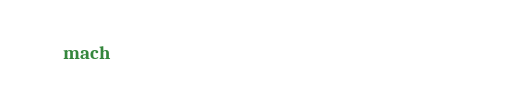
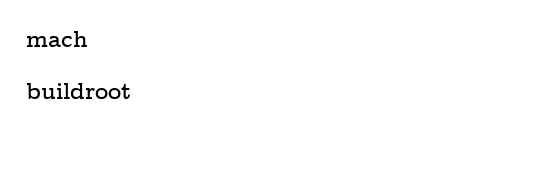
+ buildroot

